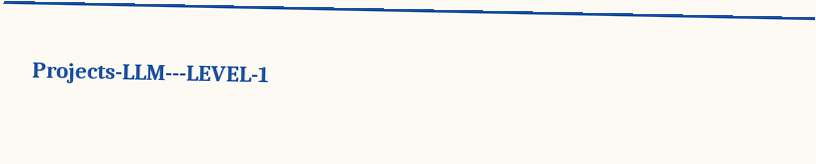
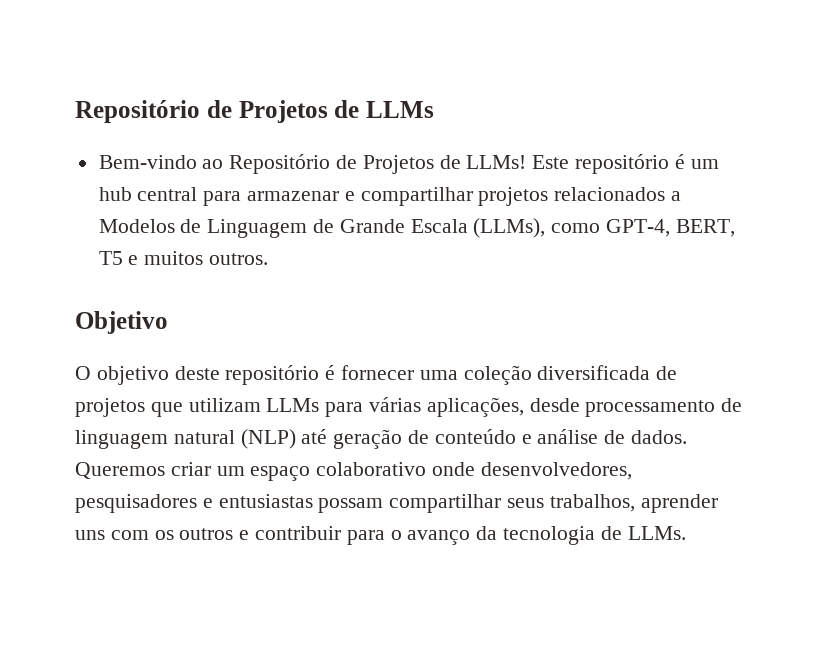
- Projects-LLM---LEVEL-1
+ Repositório de Projetos de LLMs
+ Bem-vindo ao Repositório de Projetos de LLMs! Este repositório é um hub central para armazenar e compartilhar projetos relacionados a Modelos de Linguagem de Grande Escala (LLMs), como GPT-4, BERT, T5 e muitos outros.
+ Objetivo
+ O objetivo deste repositório é fornecer uma coleção diversificada de projetos que utilizam LLMs para várias aplicações, desde processamento de linguagem natural (NLP) até geração de conteúdo e análise de dados. Queremos criar um espaço colaborativo onde desenvolvedores, pesquisadores e entusiastas possam compartilhar seus trabalhos, aprender uns com os outros e contribuir para o avanço da tecnologia de LLMs.

